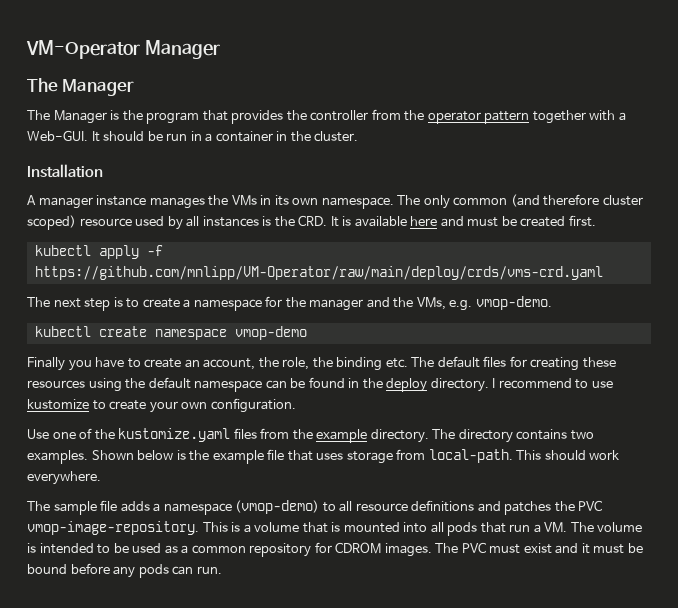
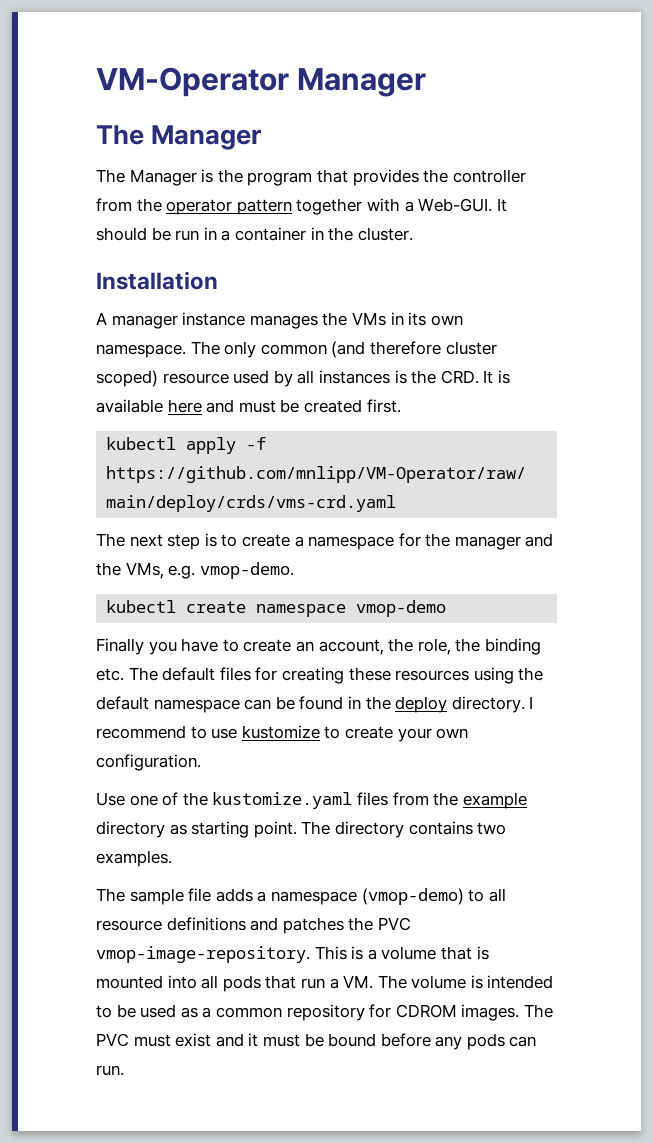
- Use one of the kustomize.yaml files from the example directory.
+ Use one of the kustomize.yaml files from the example directory as starting point.
- Shown below is the example file that uses storage from local-path. This should work everywhere.

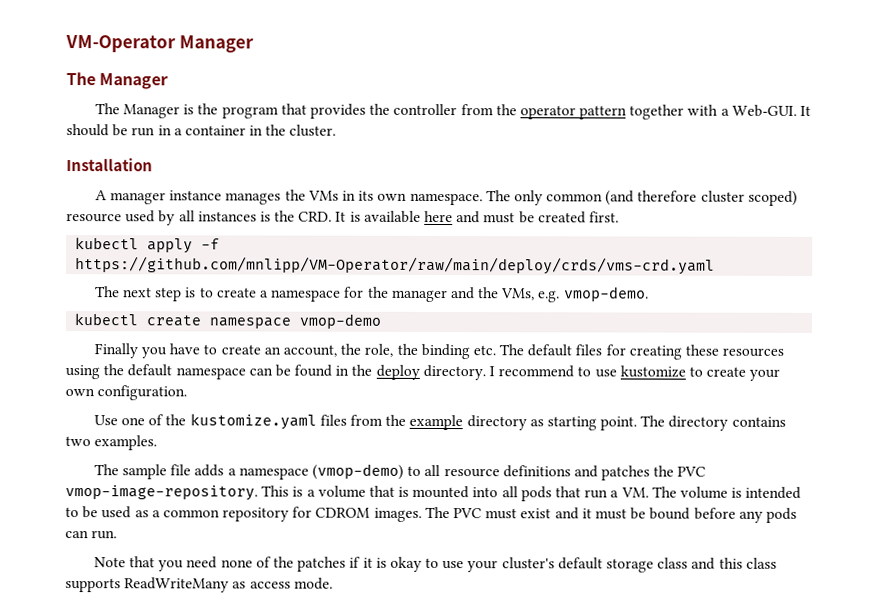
+ Note that you need none of the patches if it is okay to use your cluster's default storage class and this class supports ReadWriteMany as access mode.

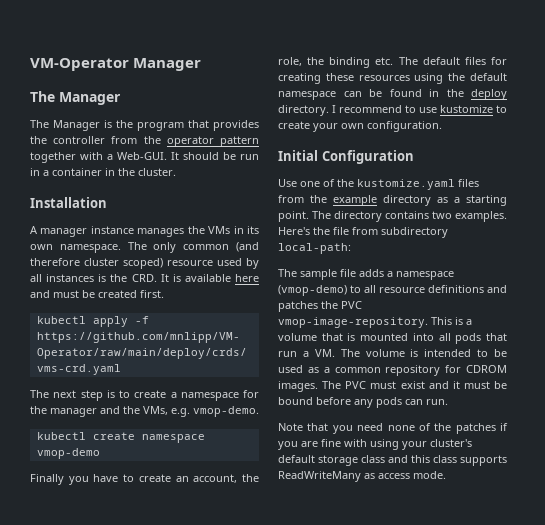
+ Initial Configuration
- Use one of the kustomize.yaml files from the example directory as starting point.
+ Use one of the kustomize.yaml files from the example directory as a starting point.
+ Here's the file from subdirectory local-path:
- Note that you need none of the patches if it is okay to use your cluster's default storage class and this class supports ReadWriteMany as access mode.
+ Note that you need none of the patches if you are fine with using your cluster's default storage class and this class supports ReadWriteMany as access mode.

